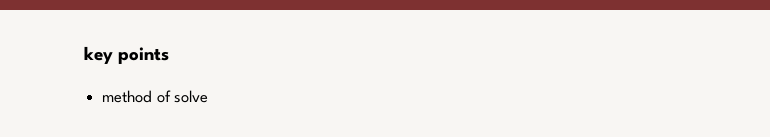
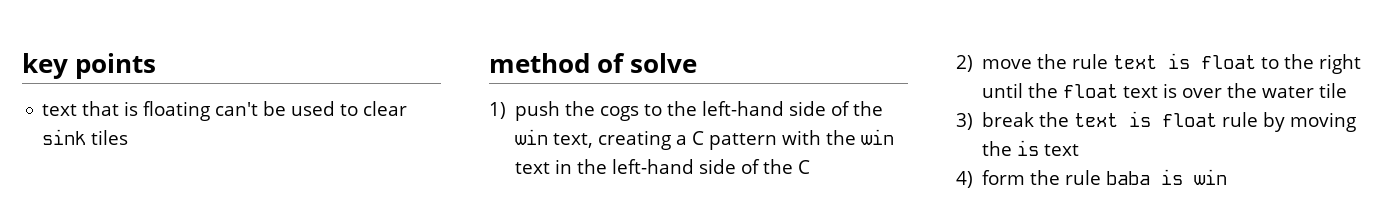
+ text that is floating can't be used to clear sink tiles
  method of solve
+ 1) push the cogs to the left-hand side of the win text, creating a C pattern with the win text in the left-hand side of the C
+ 2) move the rule text is float to the right until the float text is over the water tile
+ 3) break the text is float rule by moving the is text
+ 4) form the rule baba is win

